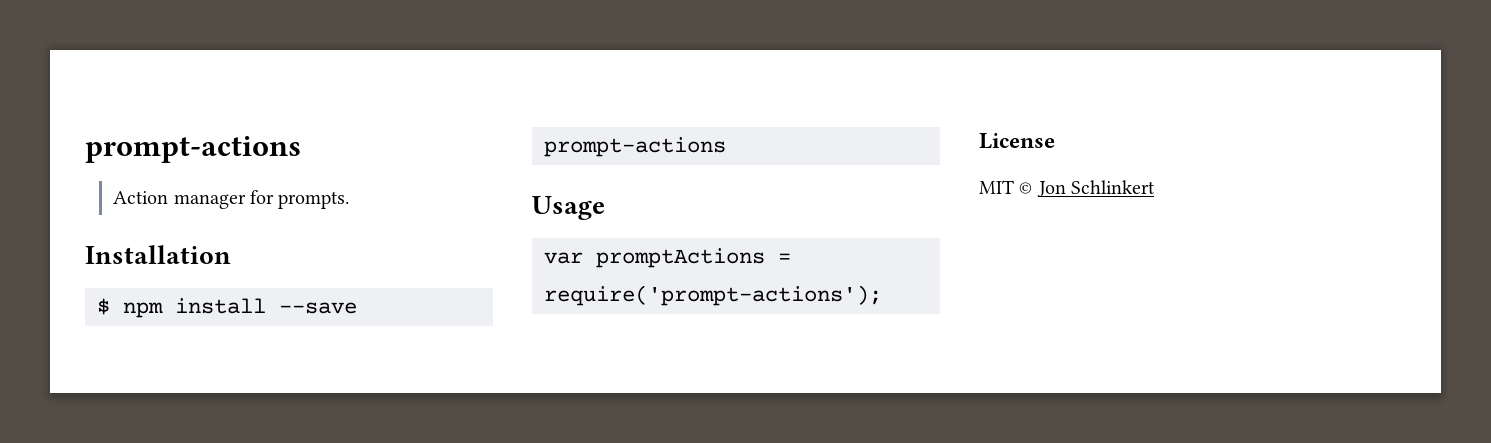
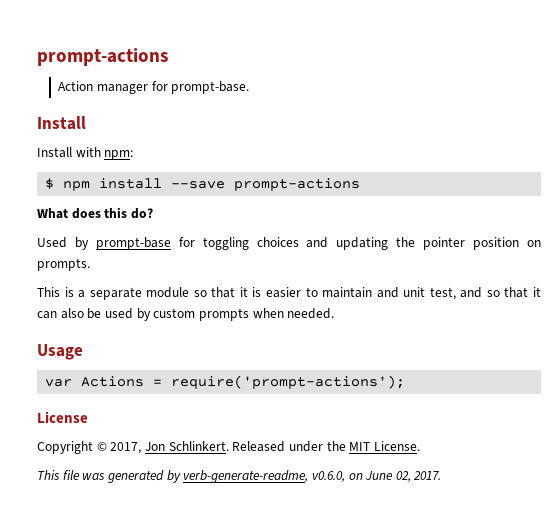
- Action manager for prompts.
- Installation
+ Action manager for prompt-base.
+ Install
+ Install with npm:
+ What does this do?
+ Used by prompt-base for toggling choices and updating the pointer position on prompts.
+ This is a separate module so that it is easier to maintain and unit test, and so that it can also be used by custom prompts when needed.
- var promptActions = require('prompt-actions');
+ var Actions = require('prompt-actions');
- MIT © Jon Schlinkert
+ Copyright © 2017, Jon Schlinkert. Released under the MIT License.
+ This file was generated by verb-generate-readme, v0.6.0, on June 02, 2017.

